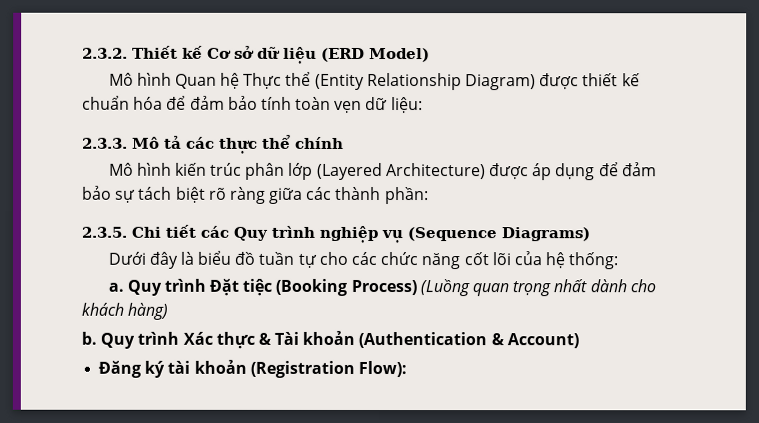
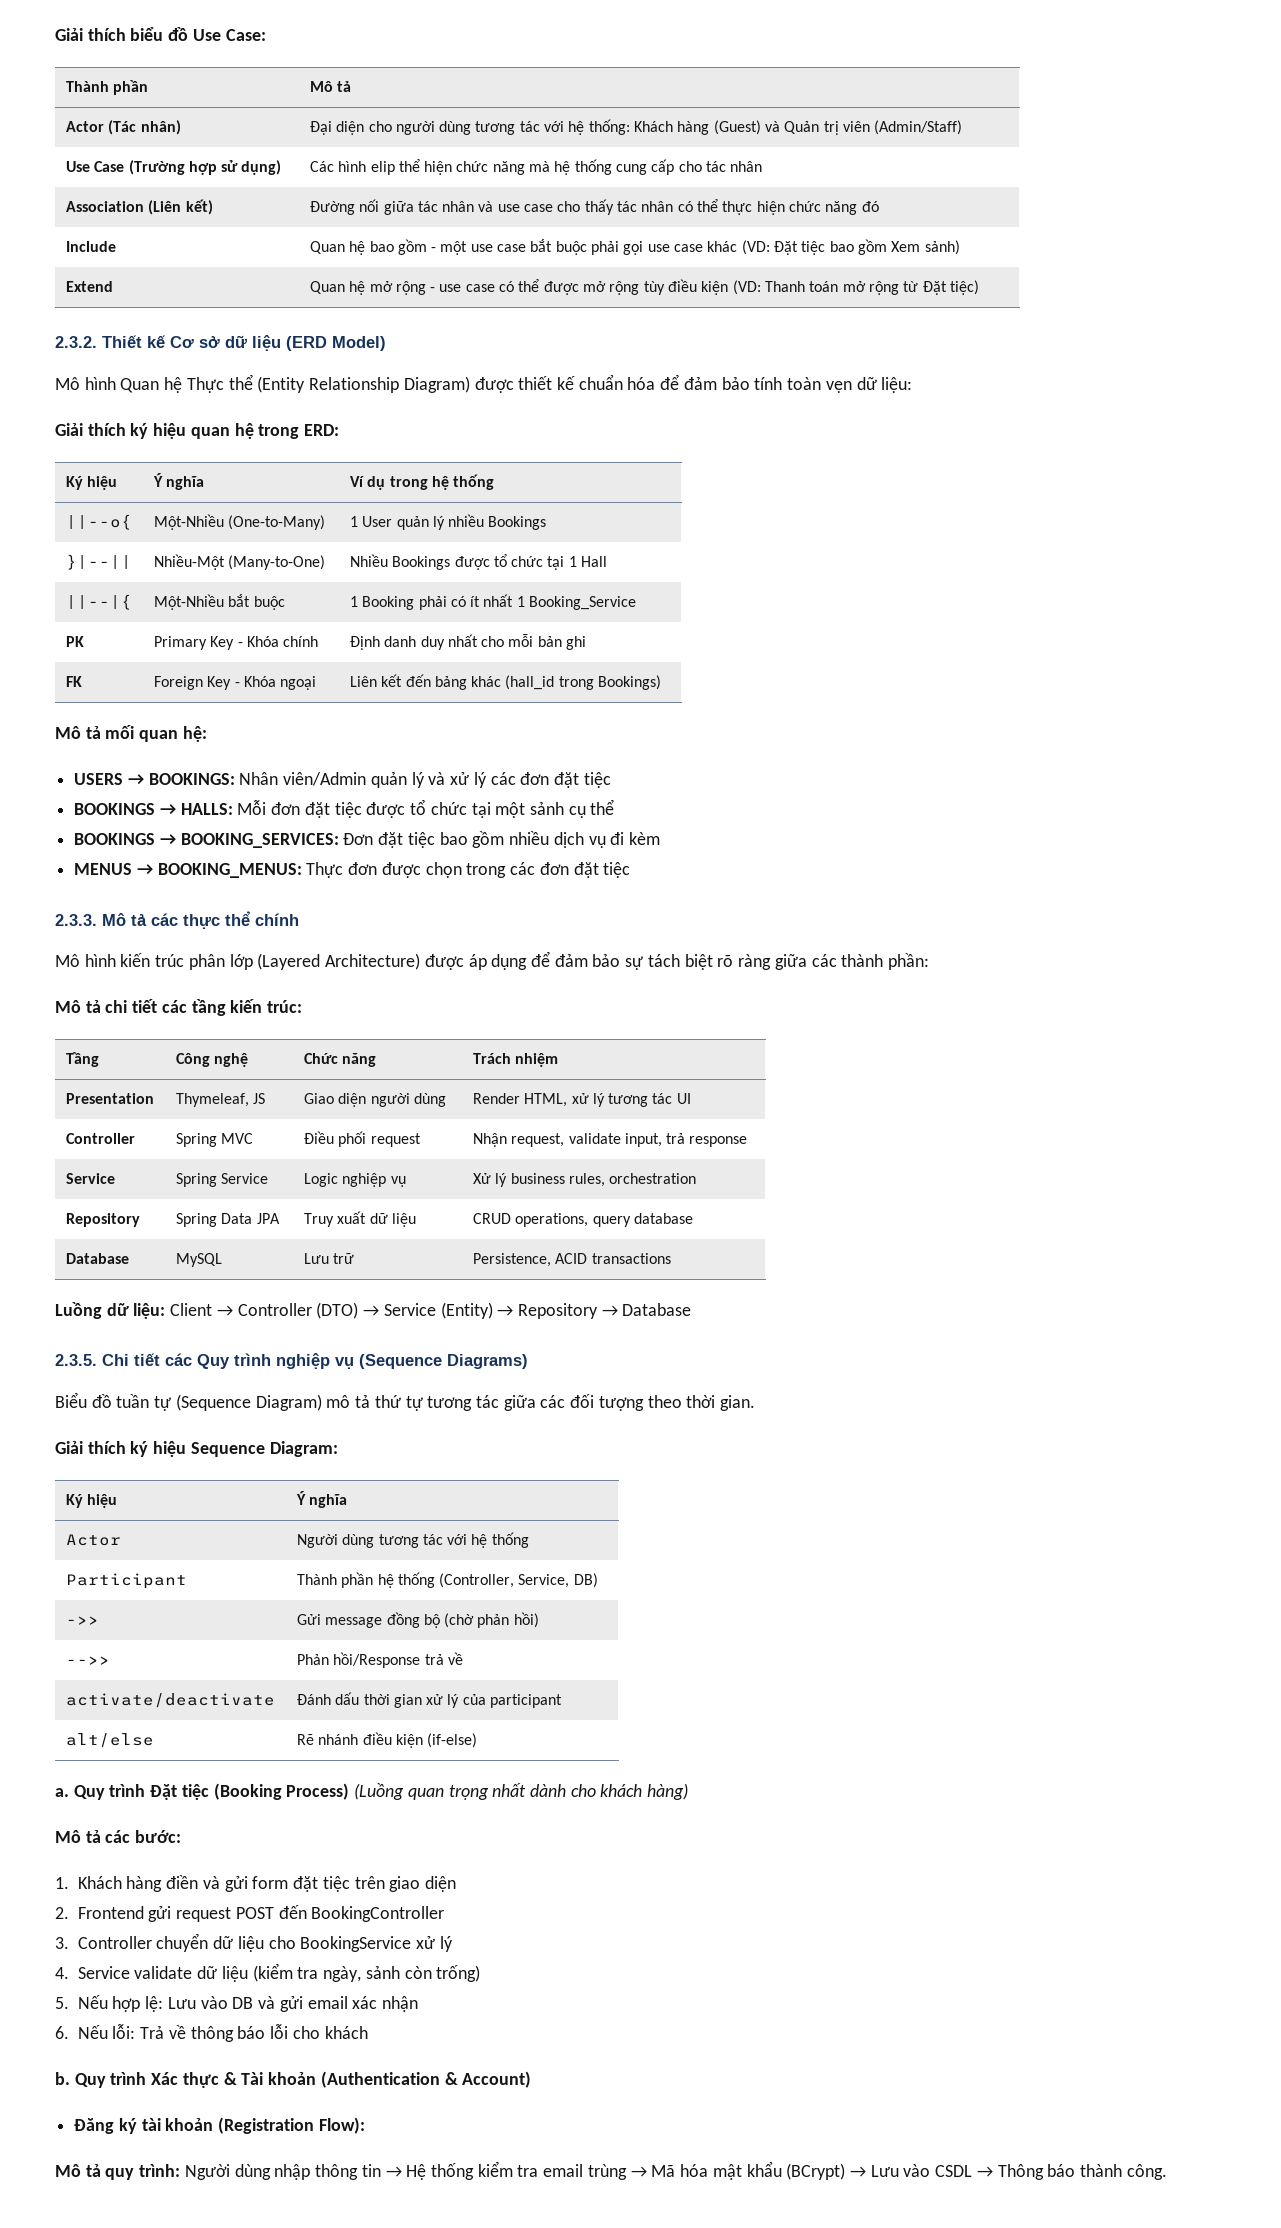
+ Giải thích biểu đồ Use Case:
+ Thành phần | Mô tả
+ Actor (Tác nhân) | Đại diện cho người dùng tương tác với hệ thống: Khách hàng (Guest) và Quản trị viên (Admin/Staff)
+ Use Case (Trường hợp sử dụng) | Các hình elip thể hiện chức năng mà hệ thống cung cấp cho tác nhân
+ Association (Liên kết) | Đường nối giữa tác nhân và use case cho thấy tác nhân có thể thực hiện chức năng đó
+ Include | Quan hệ bao gồm - một use case bắt buộc phải gọi use case khác (VD: Đặt tiệc bao gồm Xem sảnh)
+ Extend | Quan hệ mở rộng - use case có thể được mở rộng tùy điều kiện (VD: Thanh toán mở rộng từ Đặt tiệc)
+ Giải thích ký hiệu quan hệ trong ERD:
+ Ký hiệu | Ý nghĩa | Ví dụ trong hệ thống
+ ||--o{ | Một-Nhiều (One-to-Many) | 1 User quản lý nhiều Bookings
+ }|--|| | Nhiều-Một (Many-to-One) | Nhiều Bookings được tổ chức tại 1 Hall
+ ||--|{ | Một-Nhiều bắt buộc | 1 Booking phải có ít nhất 1 Booking_Service
+ PK | Primary Key - Khóa chính | Định danh duy nhất cho mỗi bản ghi
+ FK | Foreign Key - Khóa ngoại | Liên kết đến bảng khác (hall_id trong Bookings)
+ Mô tả mối quan hệ:
+ USERS → BOOKINGS: Nhân viên/Admin quản lý và xử lý các đơn đặt tiệc
+ BOOKINGS → HALLS: Mỗi đơn đặt tiệc được tổ chức tại một sảnh cụ thể
+ BOOKINGS → BOOKING_SERVICES: Đơn đặt tiệc bao gồm nhiều dịch vụ đi kèm
+ MENUS → BOOKING_MENUS: Thực đơn được chọn trong các đơn đặt tiệc
+ Mô tả chi tiết các tầng kiến trúc:
+ Tầng | Công nghệ | Chức năng | Trách nhiệm
+ Presentation | Thymeleaf, JS | Giao diện người dùng | Render HTML, xử lý tương tác UI
+ Controller | Spring MVC | Điều phối request | Nhận request, validate input, trả response
+ Service | Spring Service | Logic nghiệp vụ | Xử lý business rules, orchestration
+ Repository | Spring Data JPA | Truy xuất dữ liệu | CRUD operations, query database
+ Database | MySQL | Lưu trữ | Persistence, ACID transactions
+ Luồng dữ liệu: Client → Controller (DTO) → Service (Entity) → Repository → Database
- Dưới đây là biểu đồ tuần tự cho các chức năng cốt lõi của hệ thống:
+ Biểu đồ tuần tự (Sequence Diagram) mô tả thứ tự tương tác giữa các đối tượng theo thời gian.
+ Giải thích ký hiệu Sequence Diagram:
+ Ký hiệu | Ý nghĩa
+ Actor | Người dùng tương tác với hệ thống
+ Participant | Thành phần hệ thống (Controller, Service, DB)
+ ->> | Gửi message đồng bộ (chờ phản hồi)
+ -->> | Phản hồi/Response trả về
+ activate/deactivate | Đánh dấu thời gian xử lý của participant
+ alt/else | Rẽ nhánh điều kiện (if-else)
+ Mô tả các bước:
+ 1. Khách hàng điền và gửi form đặt tiệc trên giao diện
+ 2. Frontend gửi request POST đến BookingController
+ 3. Controller chuyển dữ liệu cho BookingService xử lý
+ 4. Service validate dữ liệu (kiểm tra ngày, sảnh còn trống)
+ 5. Nếu hợp lệ: Lưu vào DB và gửi email xác nhận
+ 6. Nếu lỗi: Trả về thông báo lỗi cho khách
+ Mô tả quy trình: Người dùng nhập thông tin → Hệ thống kiểm tra email trùng → Mã hóa mật khẩu (BCrypt) → Lưu vào CSDL → Thông báo thành công.

